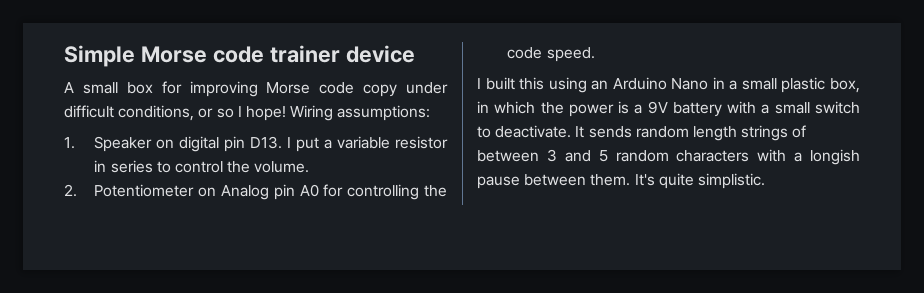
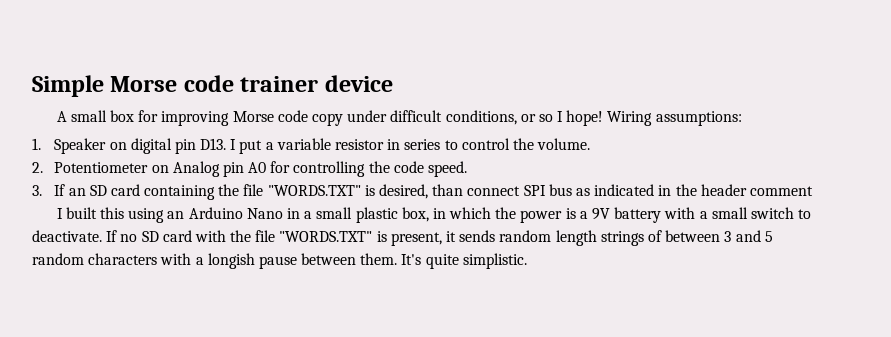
+ 3. If an SD card containing the file "WORDS.TXT" is desired, than connect SPI bus as indicated in the header comment
- It sends random length strings of between 3 and 5 random characters with a longish pause between them.
+ If no SD card with the file "WORDS.TXT" is present, it sends random length strings of between 3 and 5 random characters with a longish pause between them.

